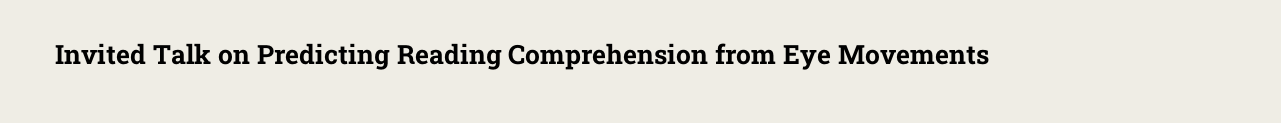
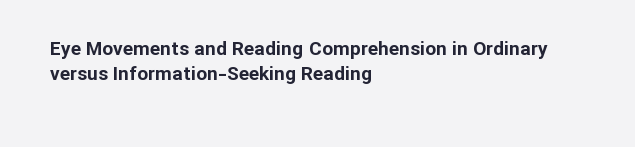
- Invited Talk on Predicting Reading Comprehension from Eye Movements
+ Eye Movements and Reading Comprehension in Ordinary versus Information-Seeking Reading

